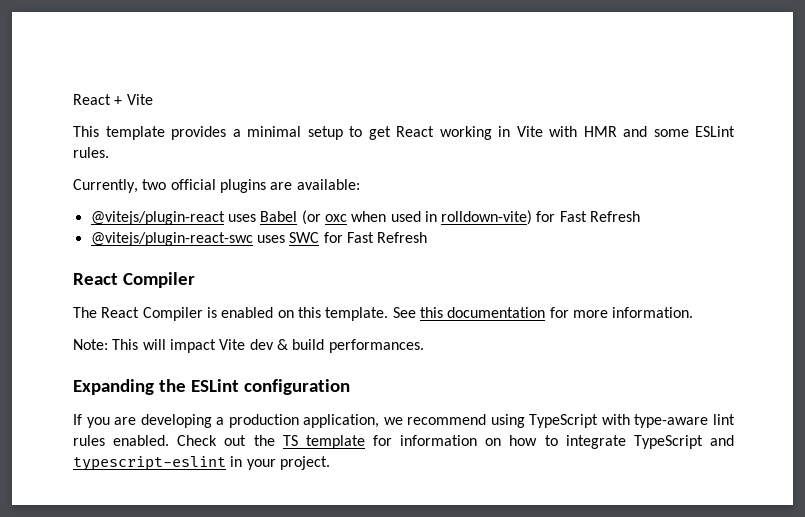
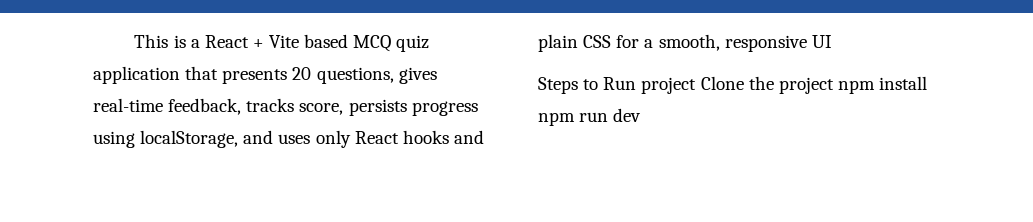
- React + Vite
- This template provides a minimal setup to get React working in Vite with HMR and some ESLint rules.
- Currently, two official plugins are available:
- @vitejs/plugin-react uses Babel (or oxc when used in rolldown-vite) for Fast Refresh
- @vitejs/plugin-react-swc uses SWC for Fast Refresh
- React Compiler
- The React Compiler is enabled on this template. See this documentation for more information.
- Note: This will impact Vite dev & build performances.
- Expanding the ESLint configuration
- If you are developing a production application, we recommend using TypeScript with type-aware lint rules enabled. Check out the TS template for information on how to integrate TypeScript and typescript-eslint in your project.
+ This is a React + Vite based MCQ quiz application that presents 20 questions, gives real-time feedback, tracks score, persists progress using localStorage, and uses only React hooks and plain CSS for a smooth, responsive UI
+ Steps to Run project Clone the project npm install npm run dev

